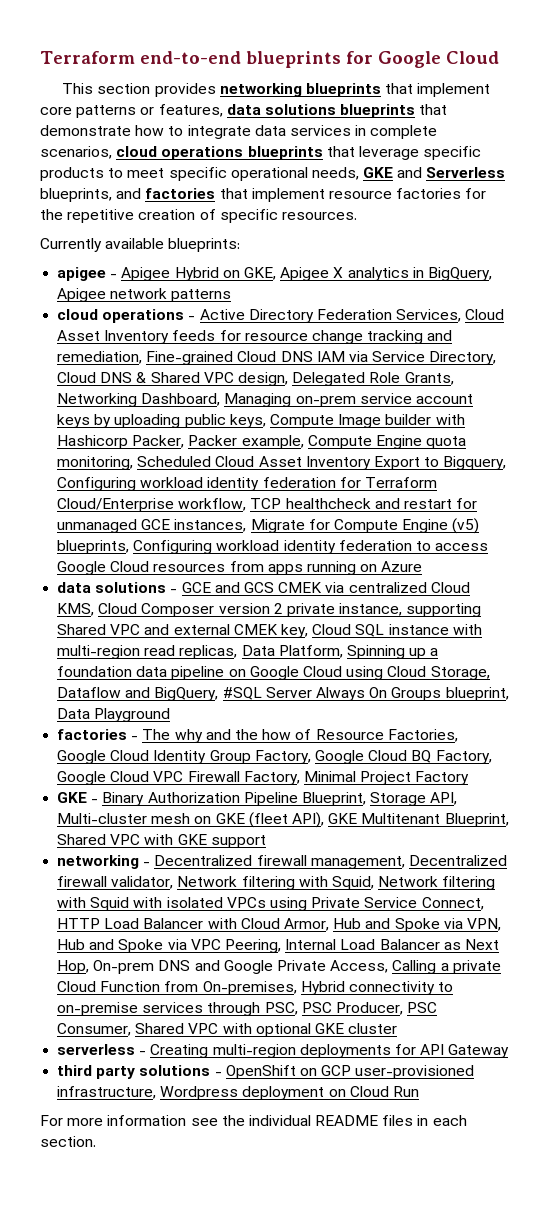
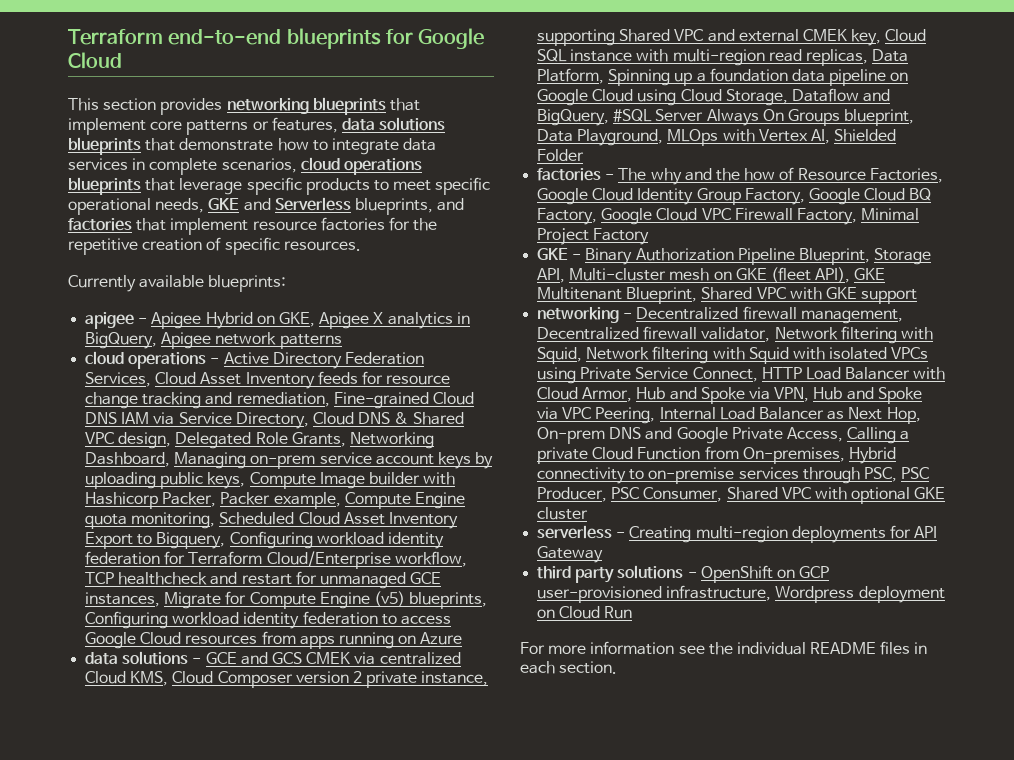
- data solutions - GCE and GCS CMEK via centralized Cloud KMS, Cloud Composer version 2 private instance, supporting Shared VPC and external CMEK key, Cloud SQL instance with multi-region read replicas, Data Platform, Spinning up a foundation data pipeline on Google Cloud using Cloud Storage, Dataflow and BigQuery, #SQL Server Always On Groups blueprint, Data Playground
+ data solutions - GCE and GCS CMEK via centralized Cloud KMS, Cloud Composer version 2 private instance, supporting Shared VPC and external CMEK key, Cloud SQL instance with multi-region read replicas, Data Platform, Spinning up a foundation data pipeline on Google Cloud using Cloud Storage, Dataflow and BigQuery, #SQL Server Always On Groups blueprint, Data Playground, MLOps with Vertex AI, Shielded Folder

